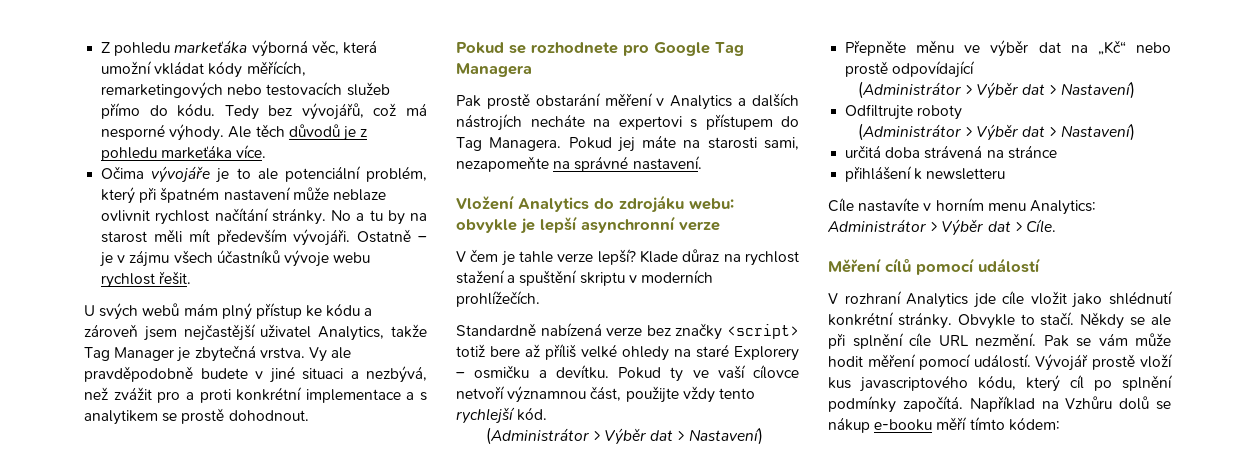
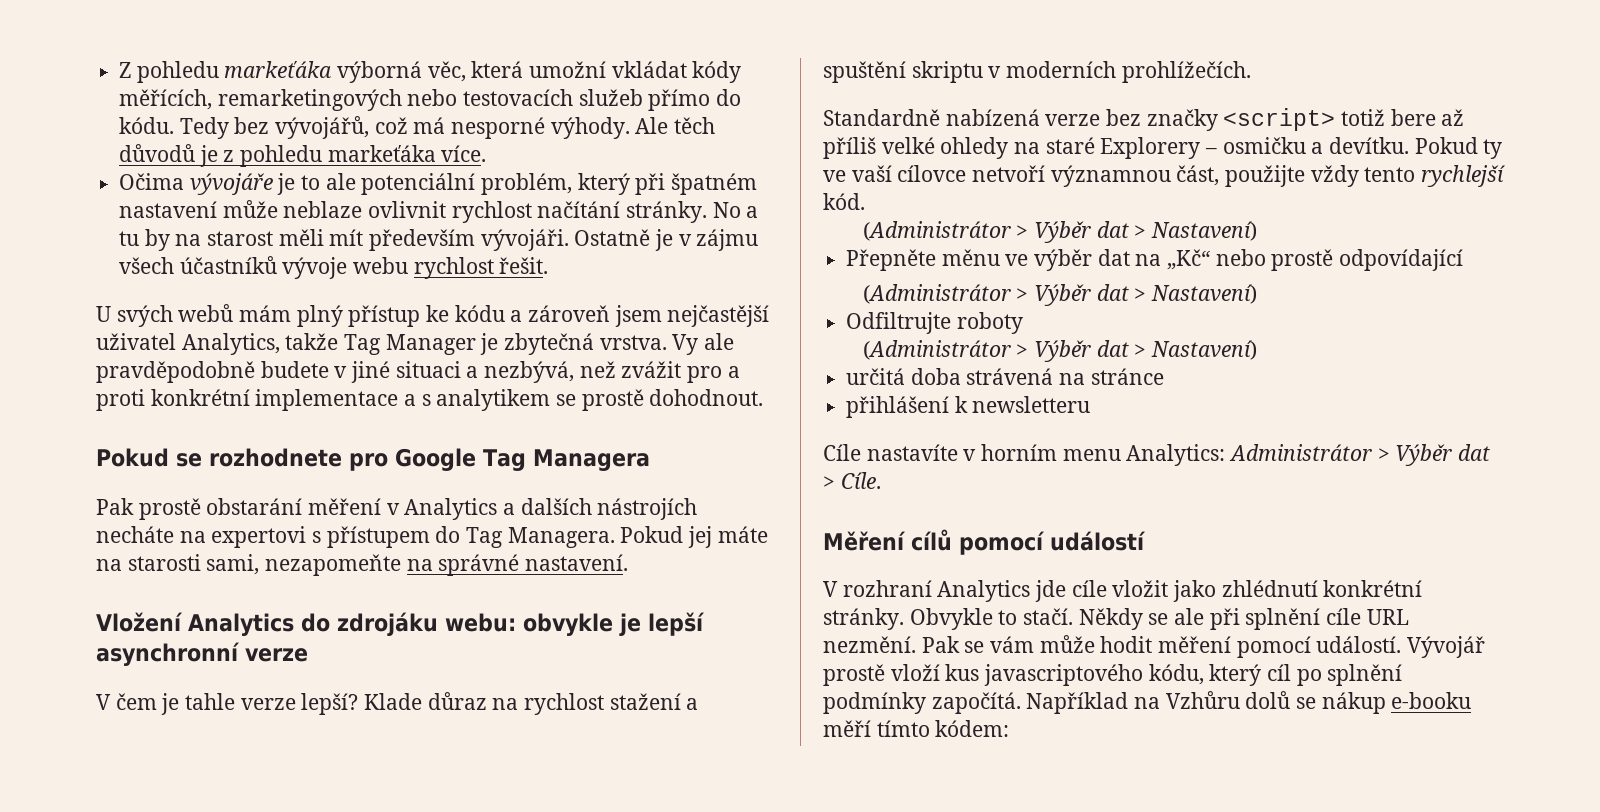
- Ostatně – je v zájmu všech účastníků vývoje webu rychlost řešit.
+ Ostatně je v zájmu všech účastníků vývoje webu rychlost řešit.
- V rozhraní Analytics jde cíle vložit jako shlédnutí konkrétní stránky.
+ V rozhraní Analytics jde cíle vložit jako zhlédnutí konkrétní stránky.

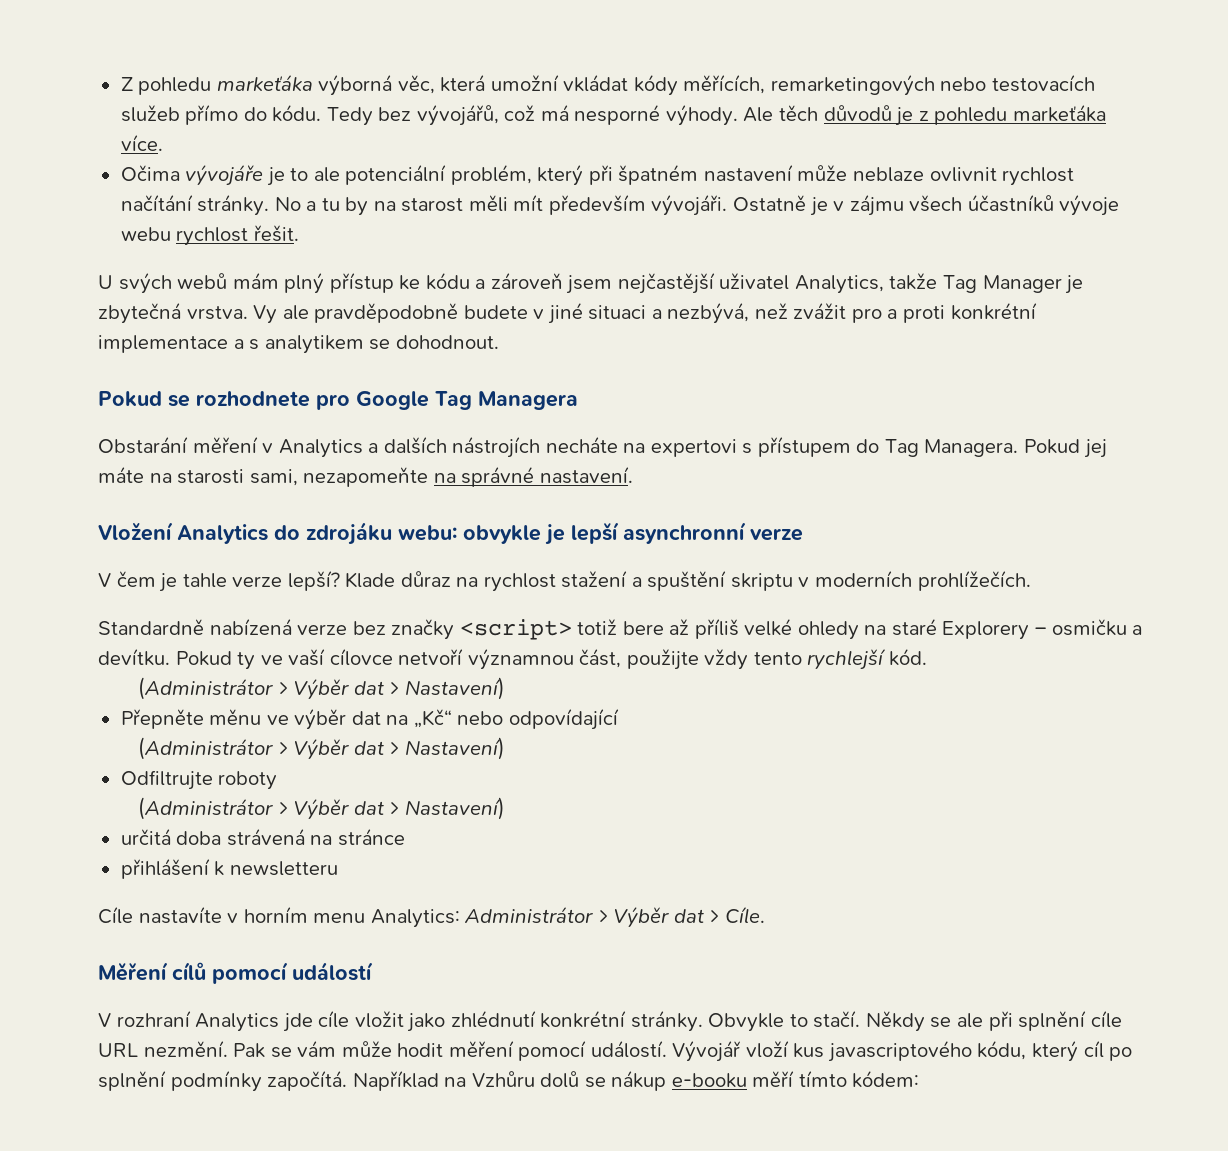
- Vy ale pravděpodobně budete v jiné situaci a nezbývá, než zvážit pro a proti konkrétní implementace a s analytikem se prostě dohodnout.
+ Vy ale pravděpodobně budete v jiné situaci a nezbývá, než zvážit pro a proti konkrétní implementace a s analytikem se dohodnout.
- Pak prostě obstarání měření v Analytics a dalších nástrojích necháte na expertovi s přístupem do Tag Managera.
+ Obstarání měření v Analytics a dalších nástrojích necháte na expertovi s přístupem do Tag Managera.
- Přepněte měnu ve výběr dat na „Kč“ nebo prostě odpovídající
+ Přepněte měnu ve výběr dat na „Kč“ nebo odpovídající
- Vývojář prostě vloží kus javascriptového kódu, který cíl po splnění podmínky započítá.
+ Vývojář vloží kus javascriptového kódu, který cíl po splnění podmínky započítá.

